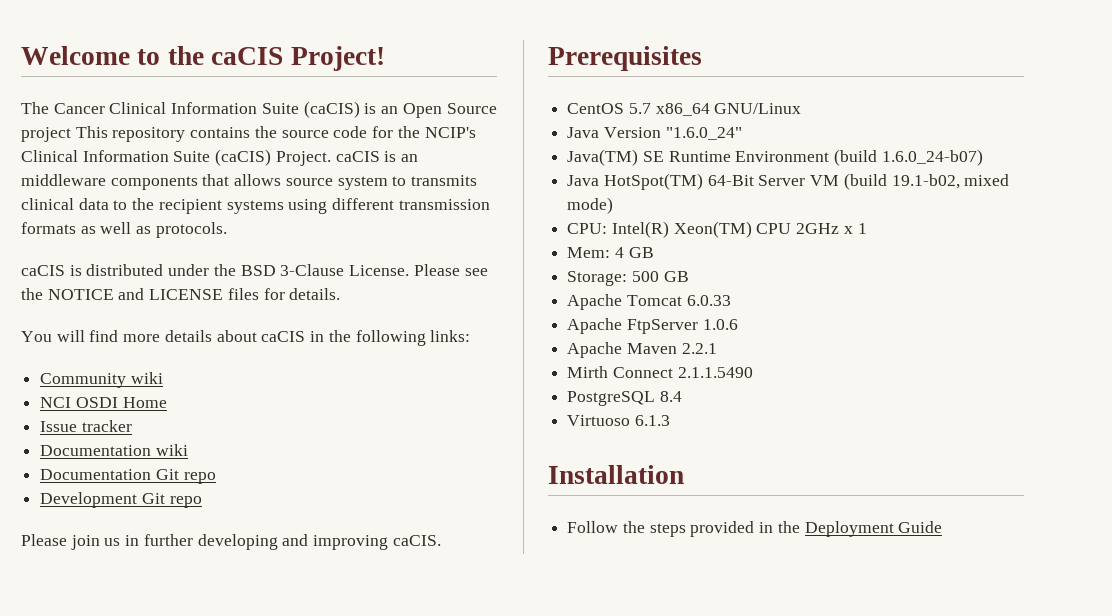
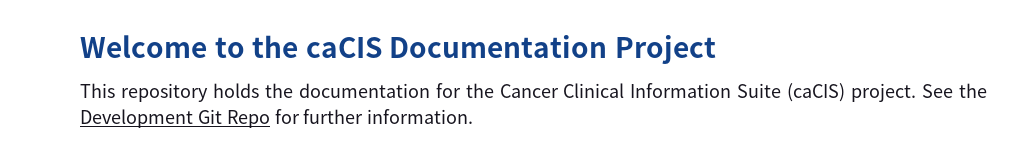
- Welcome to the caCIS Project!
- The Cancer Clinical Information Suite (caCIS) is an Open Source project This repository contains the source code for the NCIP's Clinical Information Suite (caCIS) Project. caCIS is an middleware components that allows source system to transmits clinical data to the recipient systems using different transmission formats as well as protocols.
- caCIS is distributed under the BSD 3-Clause License. Please see the NOTICE and LICENSE files for details.
- You will find more details about caCIS in the following links:
- Community wiki
- NCI OSDI Home
- Issue tracker
- Documentation wiki
- Documentation Git repo
- Development Git repo
- Please join us in further developing and improving caCIS.
- Prerequisites
- CentOS 5.7 x86_64 GNU/Linux
- Java Version "1.6.0_24"
- Java(TM) SE Runtime Environment (build 1.6.0_24-b07)
- Java HotSpot(TM) 64-Bit Server VM (build 19.1-b02, mixed mode)
- CPU: Intel(R) Xeon(TM) CPU 2GHz x 1
- Mem: 4 GB
- Storage: 500 GB
- Apache Tomcat 6.0.33
- Apache FtpServer 1.0.6
- Apache Maven 2.2.1
- Mirth Connect 2.1.1.5490
- PostgreSQL 8.4
- Virtuoso 6.1.3
- Installation
- Follow the steps provided in the Deployment Guide
+ Welcome to the caCIS Documentation Project
+ This repository holds the documentation for the Cancer Clinical Information Suite (caCIS) project. See the Development Git Repo for further information.

